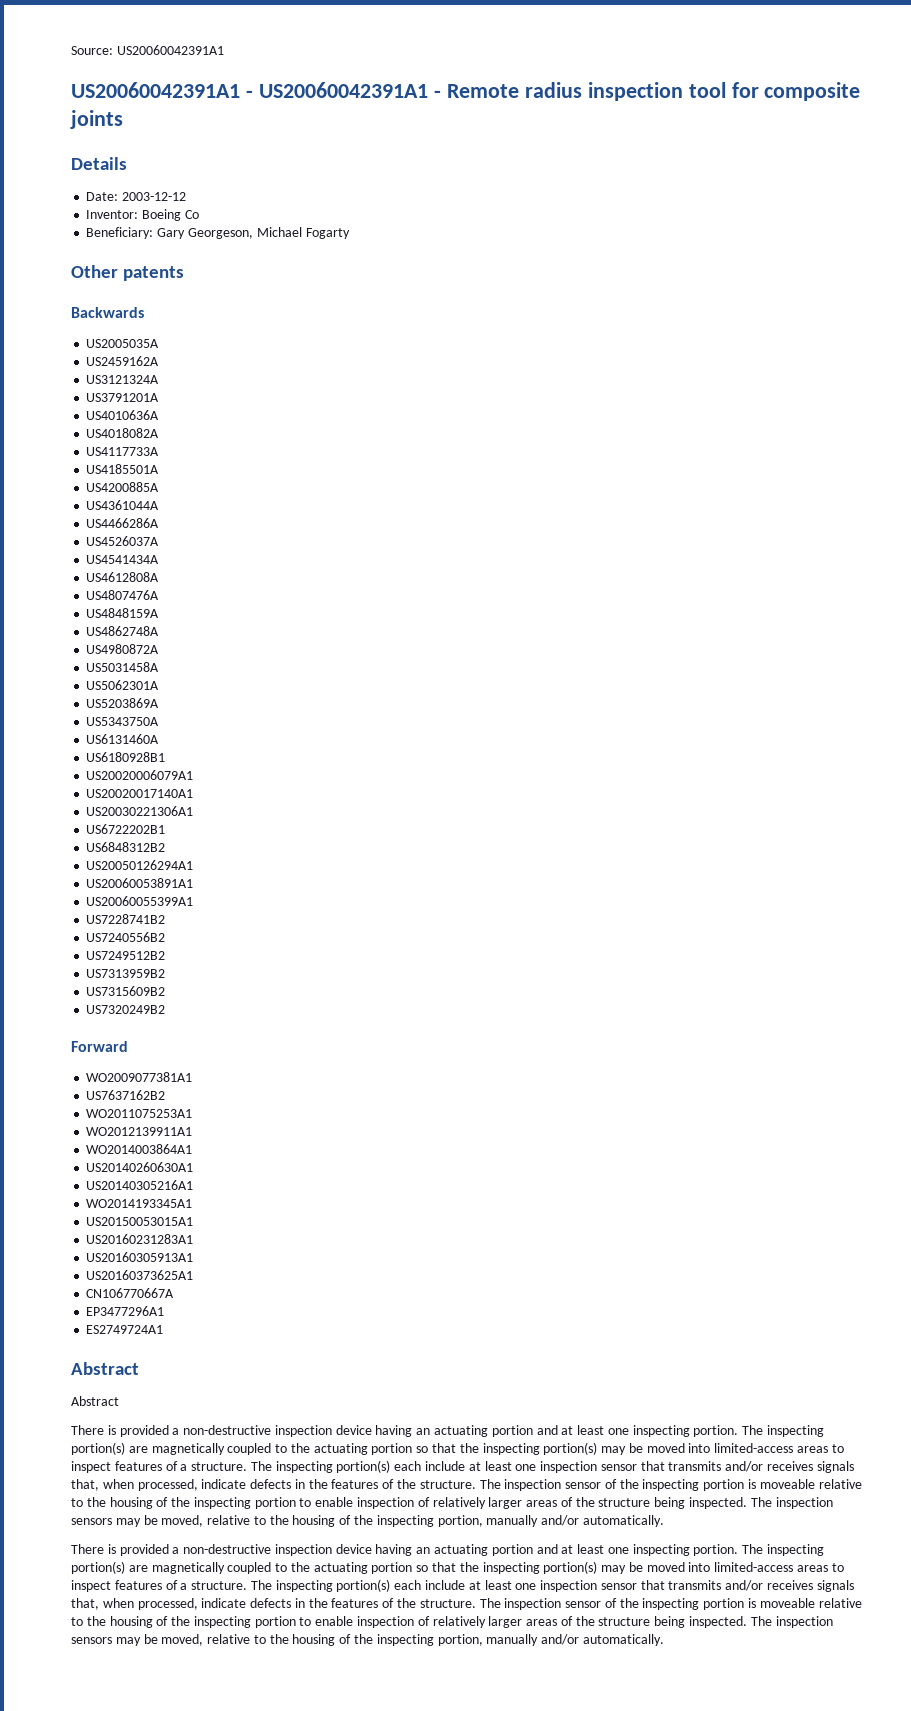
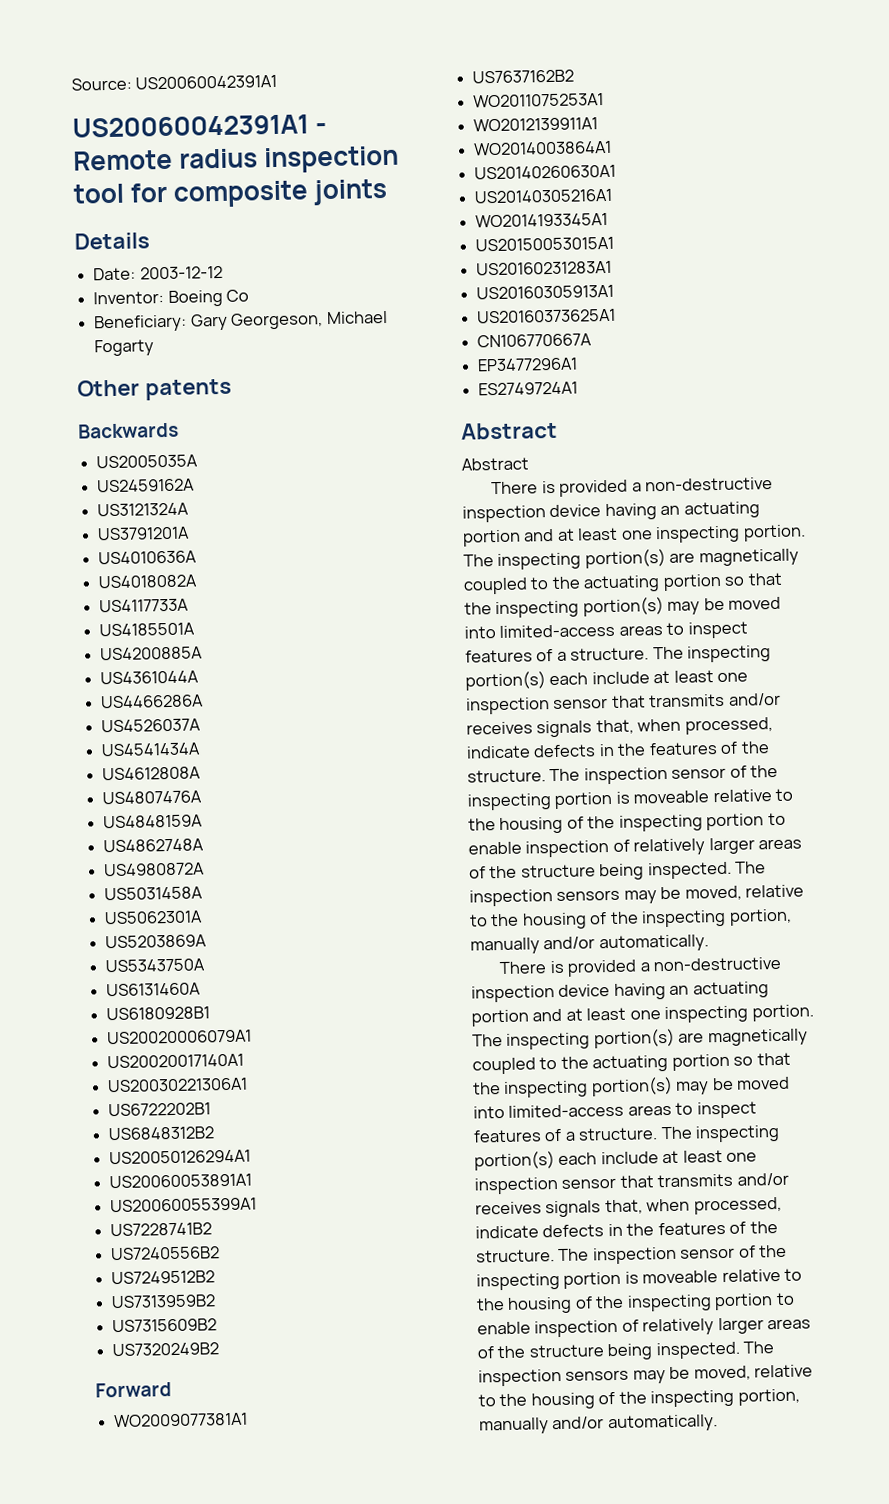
- US20060042391A1 - US20060042391A1 - Remote radius inspection tool for composite joints
+ US20060042391A1 - Remote radius inspection tool for composite joints

